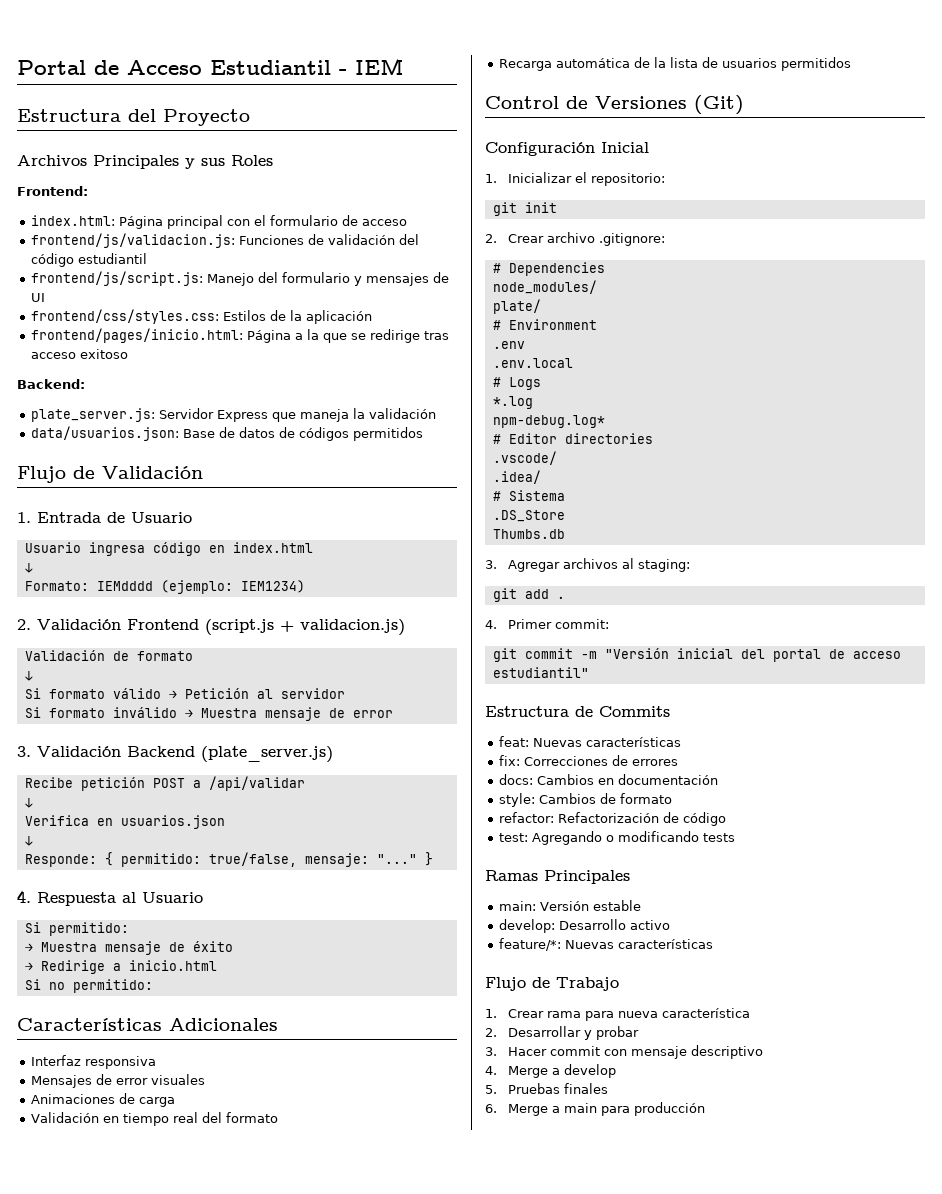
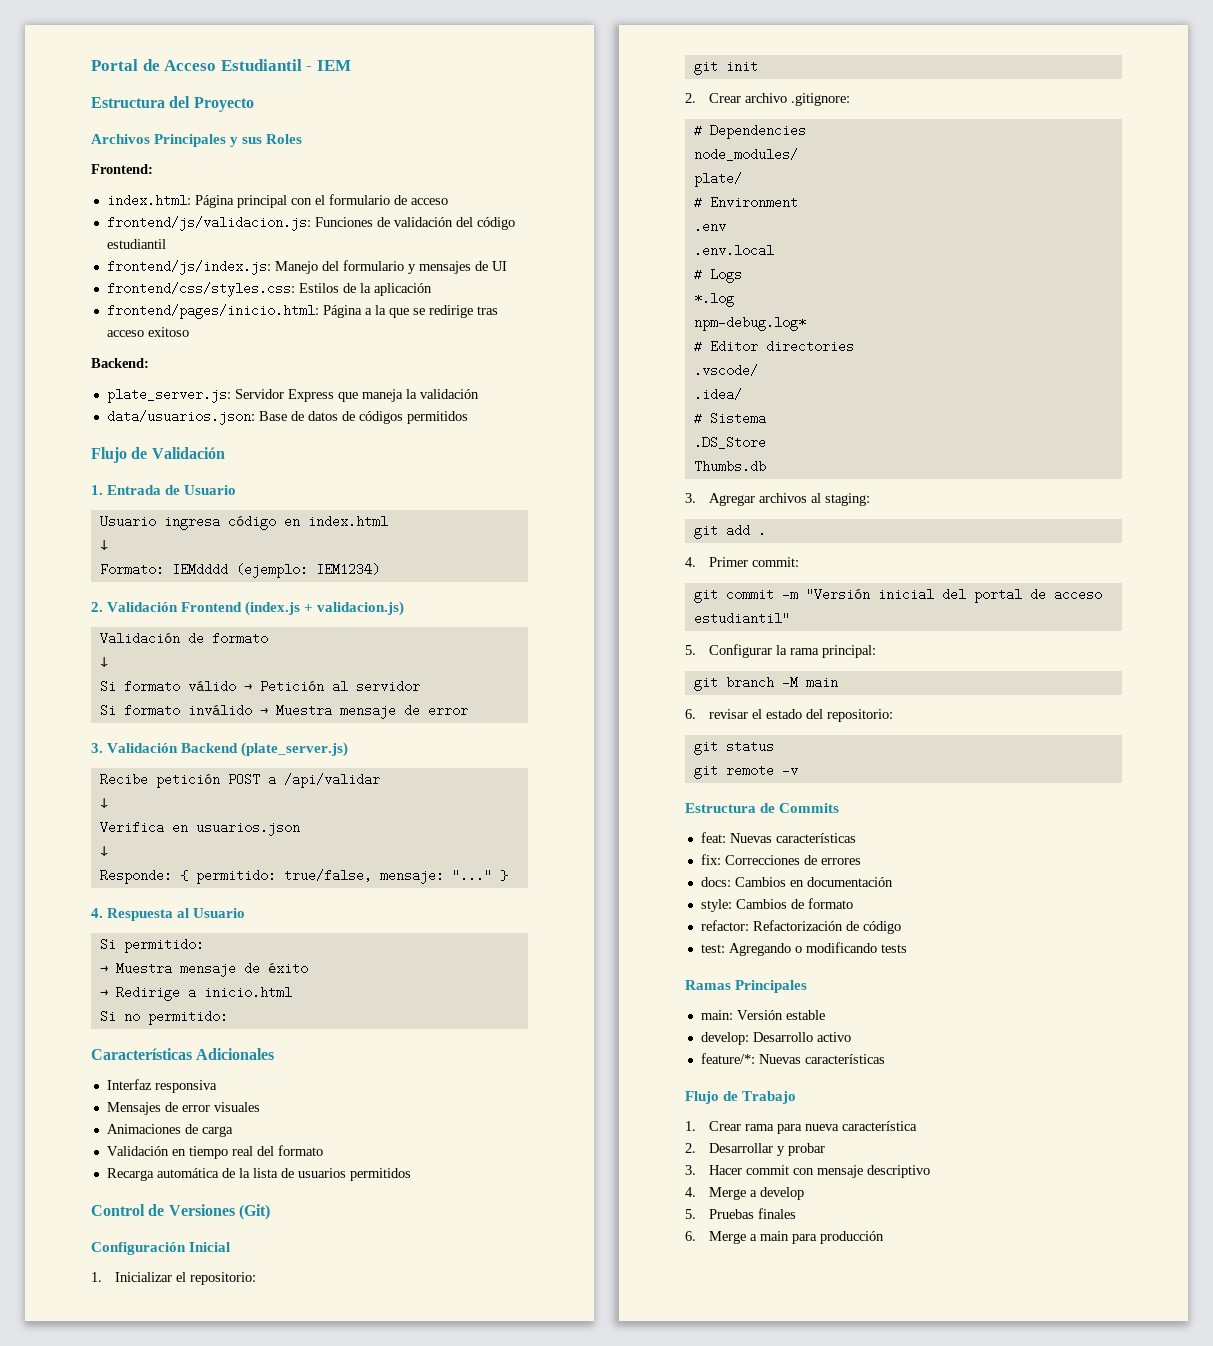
- frontend/js/script.js: Manejo del formulario y mensajes de UI
+ frontend/js/index.js: Manejo del formulario y mensajes de UI
- 2. Validación Frontend (script.js + validacion.js)
+ 2. Validación Frontend (index.js + validacion.js)
+ 5. Configurar la rama principal:
+ git branch -M main
+ 6. revisar el estado del repositorio:
+ git status
+ git remote -v

